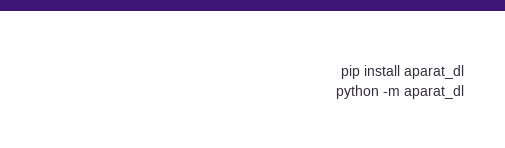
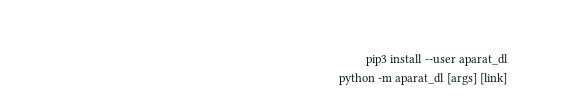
- pip install aparat_dl
+ pip3 install --user aparat_dl
- python -m aparat_dl
+ python -m aparat_dl [args] [link]

